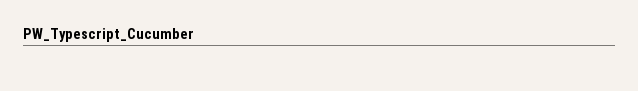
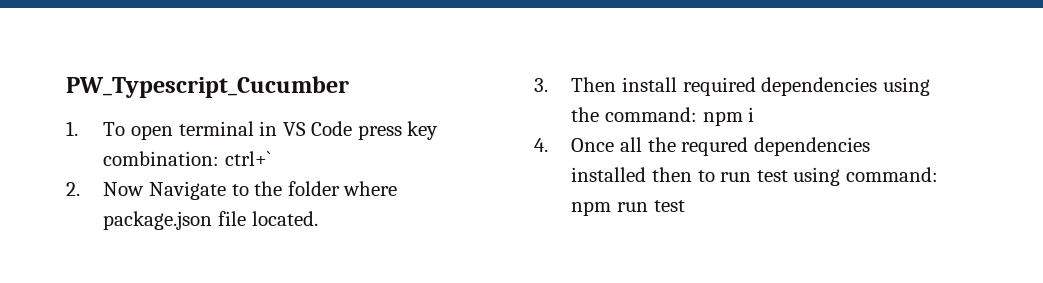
+ 1. To open terminal in VS Code press key combination: ctrl+`
+ 2. Now Navigate to the folder where package.json file located.
+ 3. Then install required dependencies using the command: npm i
+ 4. Once all the requred dependencies installed then to run test using command: npm run test

